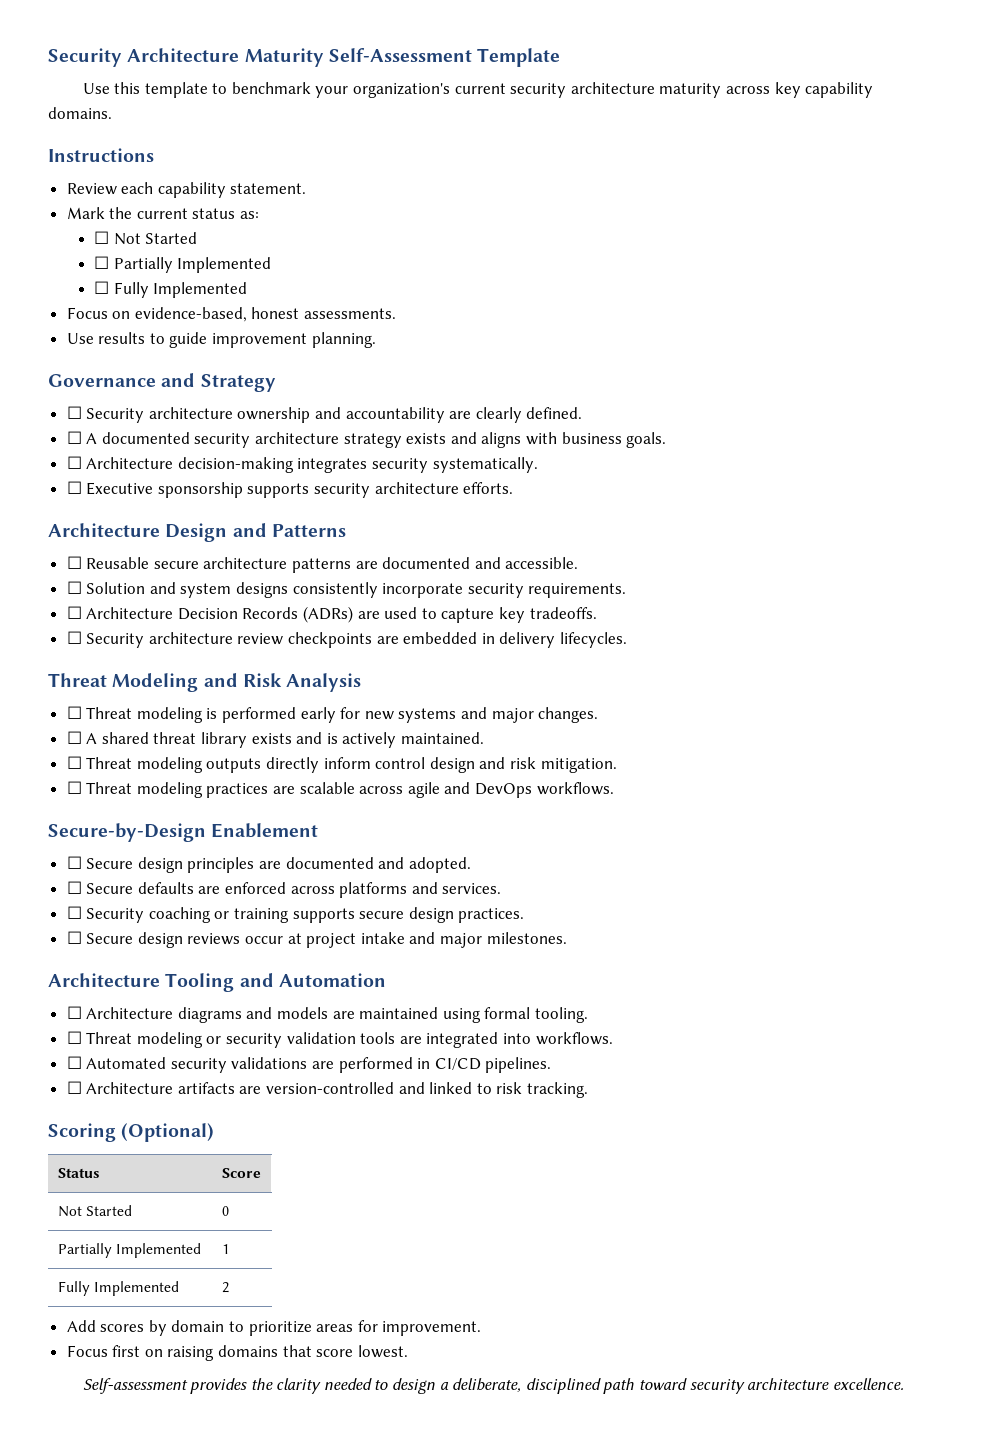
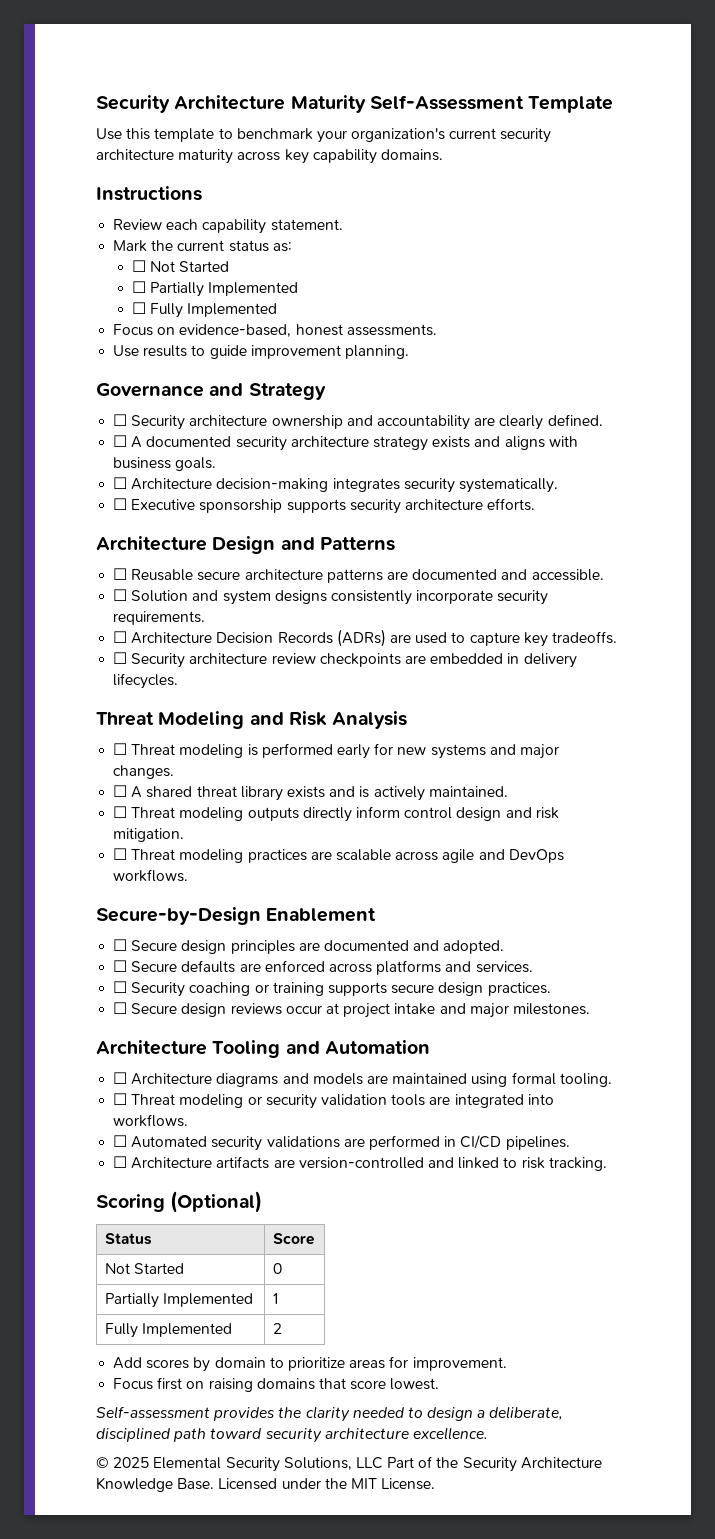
+ © 2025 Elemental Security Solutions, LLC Part of the Security Architecture Knowledge Base. Licensed under the MIT License.

